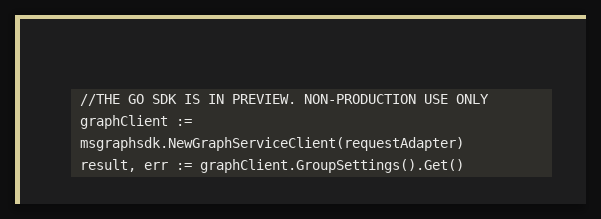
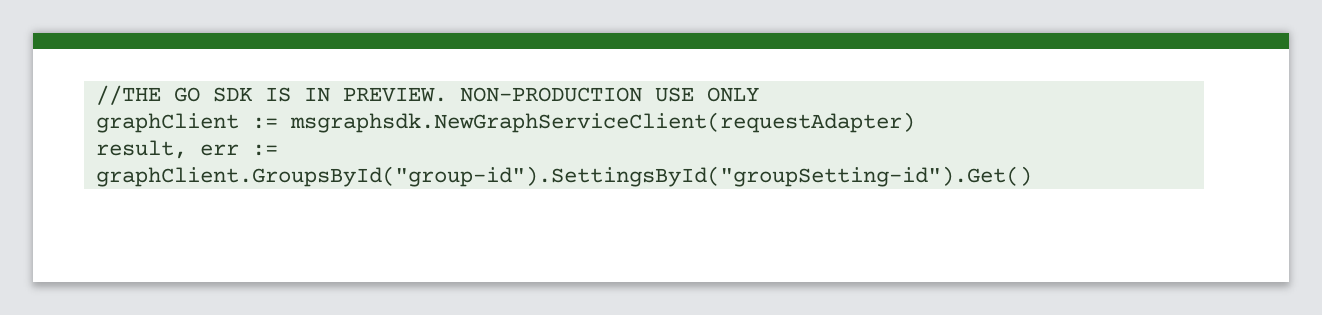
- result, err := graphClient.GroupSettings().Get()
+ result, err := graphClient.GroupsById("group-id").SettingsById("groupSetting-id").Get()

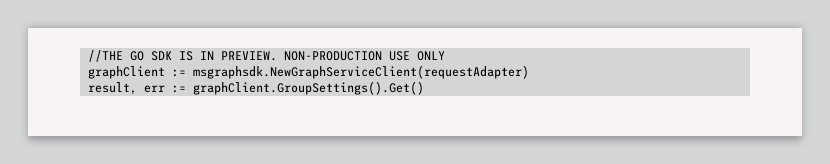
- result, err := graphClient.GroupsById("group-id").SettingsById("groupSetting-id").Get()
+ result, err := graphClient.GroupSettings().Get()

